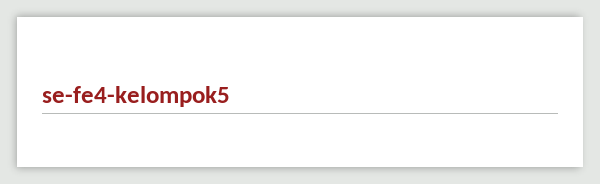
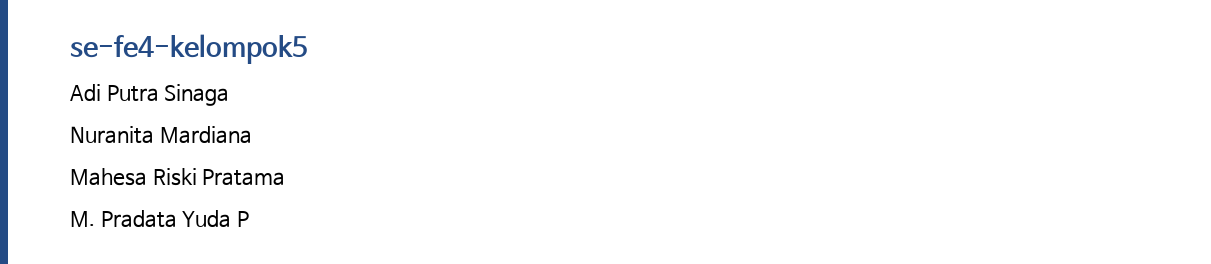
+ Adi Putra Sinaga
+ Nuranita Mardiana
+ Mahesa Riski Pratama
+ M. Pradata Yuda P

